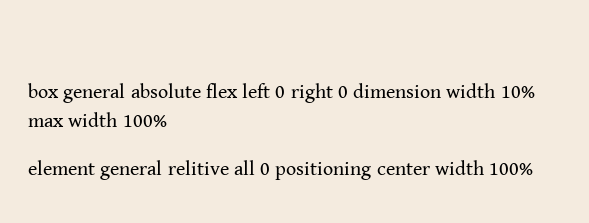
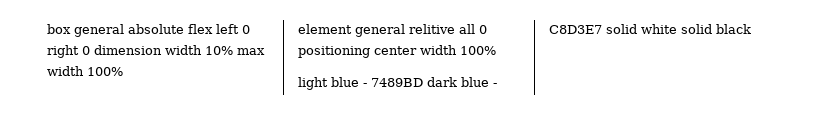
+ light blue - 7489BD dark blue - C8D3E7 solid white solid black

